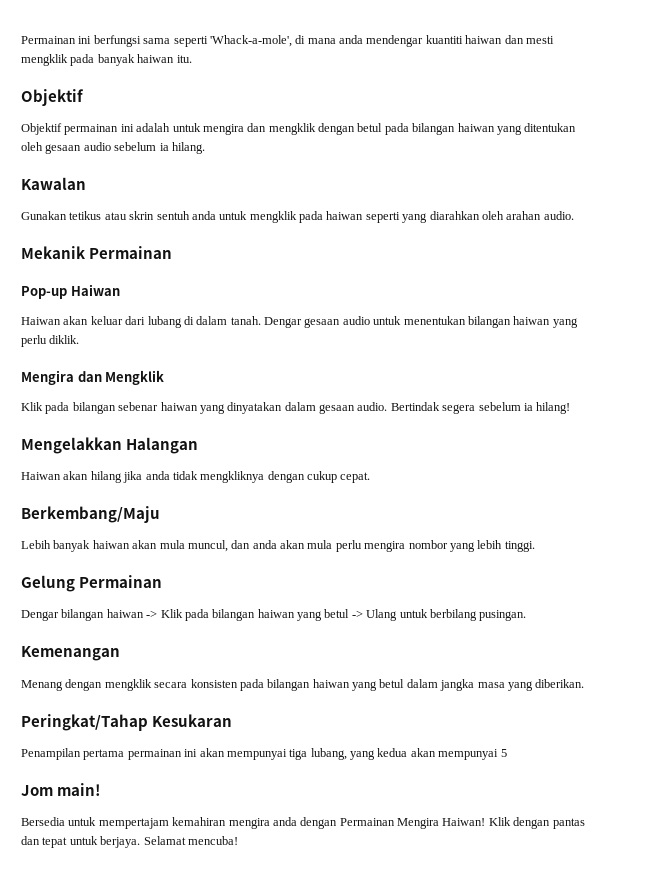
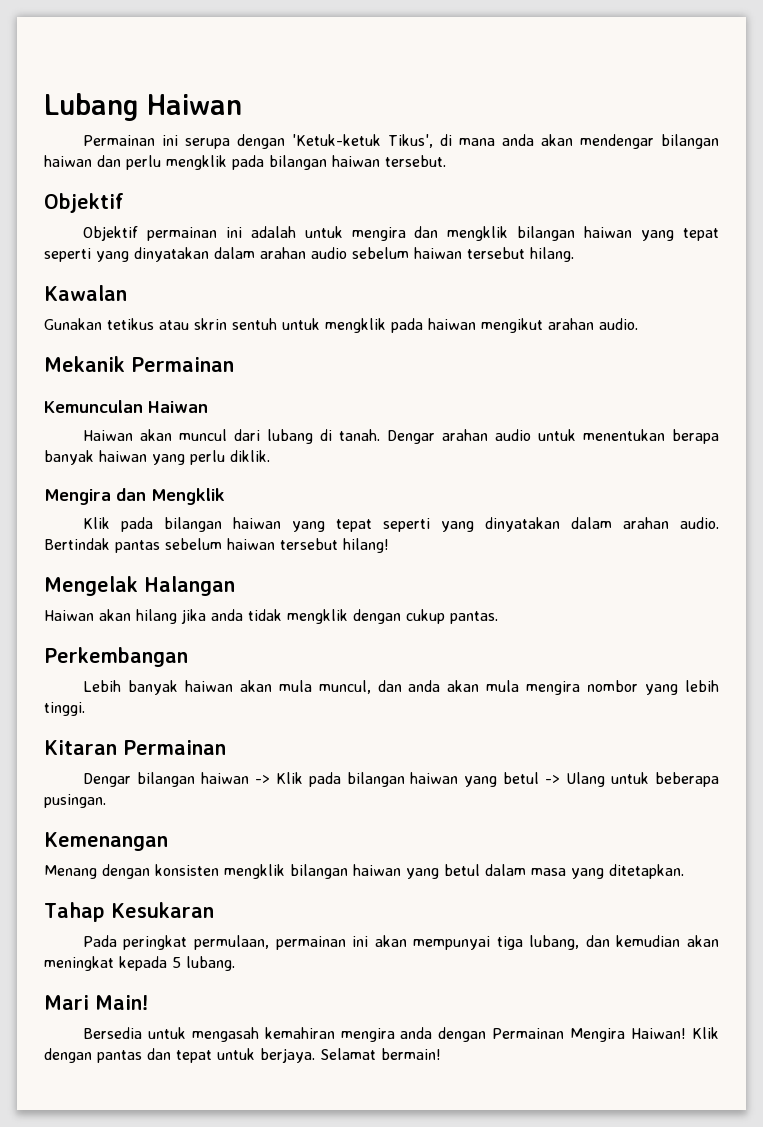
- Permainan ini berfungsi sama seperti 'Whack-a-mole', di mana anda mendengar kuantiti haiwan dan mesti mengklik pada banyak haiwan itu.
+ Lubang Haiwan
+ Permainan ini serupa dengan 'Ketuk-ketuk Tikus', di mana anda akan mendengar bilangan haiwan dan perlu mengklik pada bilangan haiwan tersebut.
- Objektif permainan ini adalah untuk mengira dan mengklik dengan betul pada bilangan haiwan yang ditentukan oleh gesaan audio sebelum ia hilang.
+ Objektif permainan ini adalah untuk mengira dan mengklik bilangan haiwan yang tepat seperti yang dinyatakan dalam arahan audio sebelum haiwan tersebut hilang.
- Gunakan tetikus atau skrin sentuh anda untuk mengklik pada haiwan seperti yang diarahkan oleh arahan audio.
+ Gunakan tetikus atau skrin sentuh untuk mengklik pada haiwan mengikut arahan audio.
- Pop-up Haiwan
+ Kemunculan Haiwan
- Haiwan akan keluar dari lubang di dalam tanah.
+ Haiwan akan muncul dari lubang di tanah.
- Dengar gesaan audio untuk menentukan bilangan haiwan yang perlu diklik.
+ Dengar arahan audio untuk menentukan berapa banyak haiwan yang perlu diklik.
- Klik pada bilangan sebenar haiwan yang dinyatakan dalam gesaan audio.
+ Klik pada bilangan haiwan yang tepat seperti yang dinyatakan dalam arahan audio.
- Bertindak segera sebelum ia hilang!
+ Bertindak pantas sebelum haiwan tersebut hilang!
- Mengelakkan Halangan
+ Mengelak Halangan
- Haiwan akan hilang jika anda tidak mengkliknya dengan cukup cepat.
- Berkembang/Maju
+ Haiwan akan hilang jika anda tidak mengklik dengan cukup pantas.
+ Perkembangan
- Lebih banyak haiwan akan mula muncul, dan anda akan mula perlu mengira nombor yang lebih tinggi.
+ Lebih banyak haiwan akan mula muncul, dan anda akan mula mengira nombor yang lebih tinggi.
- Gelung Permainan
+ Kitaran Permainan
- Dengar bilangan haiwan -> Klik pada bilangan haiwan yang betul -> Ulang untuk berbilang pusingan.
+ Dengar bilangan haiwan -> Klik pada bilangan haiwan yang betul -> Ulang untuk beberapa pusingan.
- Menang dengan mengklik secara konsisten pada bilangan haiwan yang betul dalam jangka masa yang diberikan.
- Peringkat/Tahap Kesukaran
+ Menang dengan konsisten mengklik bilangan haiwan yang betul dalam masa yang ditetapkan.
+ Tahap Kesukaran
- Penampilan pertama permainan ini akan mempunyai tiga lubang, yang kedua akan mempunyai 5
- Jom main!
+ Pada peringkat permulaan, permainan ini akan mempunyai tiga lubang, dan kemudian akan meningkat kepada 5 lubang.
+ Mari Main!
- Bersedia untuk mempertajam kemahiran mengira anda dengan Permainan Mengira Haiwan!
+ Bersedia untuk mengasah kemahiran mengira anda dengan Permainan Mengira Haiwan!
- Selamat mencuba!
+ Selamat bermain!

